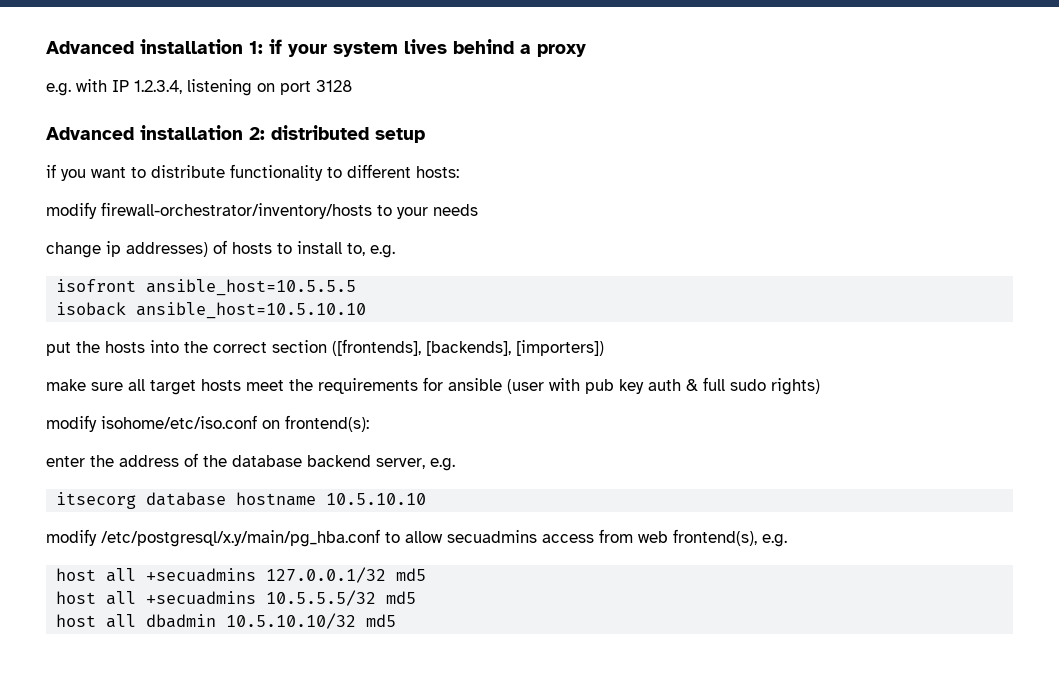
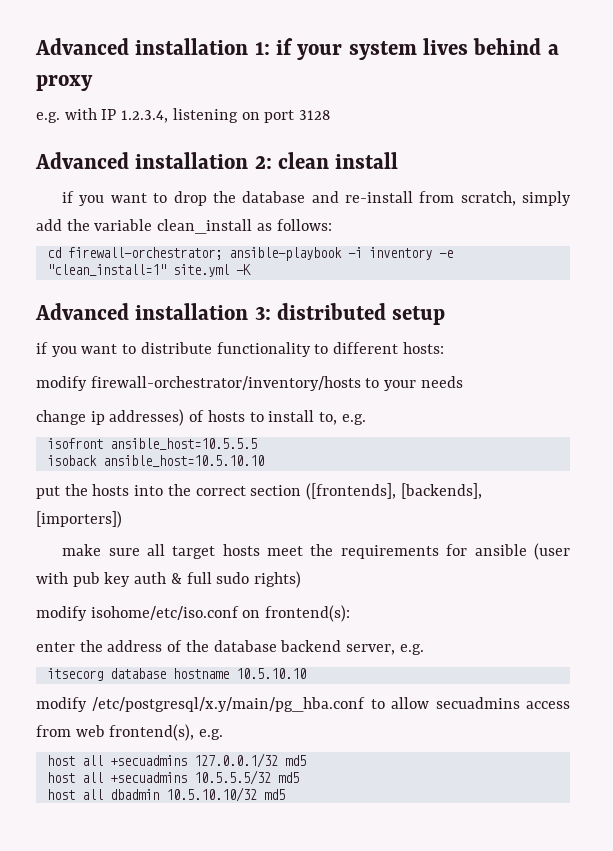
- Advanced installation 2: distributed setup
+ Advanced installation 2: clean install
+ if you want to drop the database and re-install from scratch, simply add the variable clean_install as follows:
+ cd firewall-orchestrator; ansible-playbook -i inventory -e "clean_install=1" site.yml -K
+ Advanced installation 3: distributed setup

